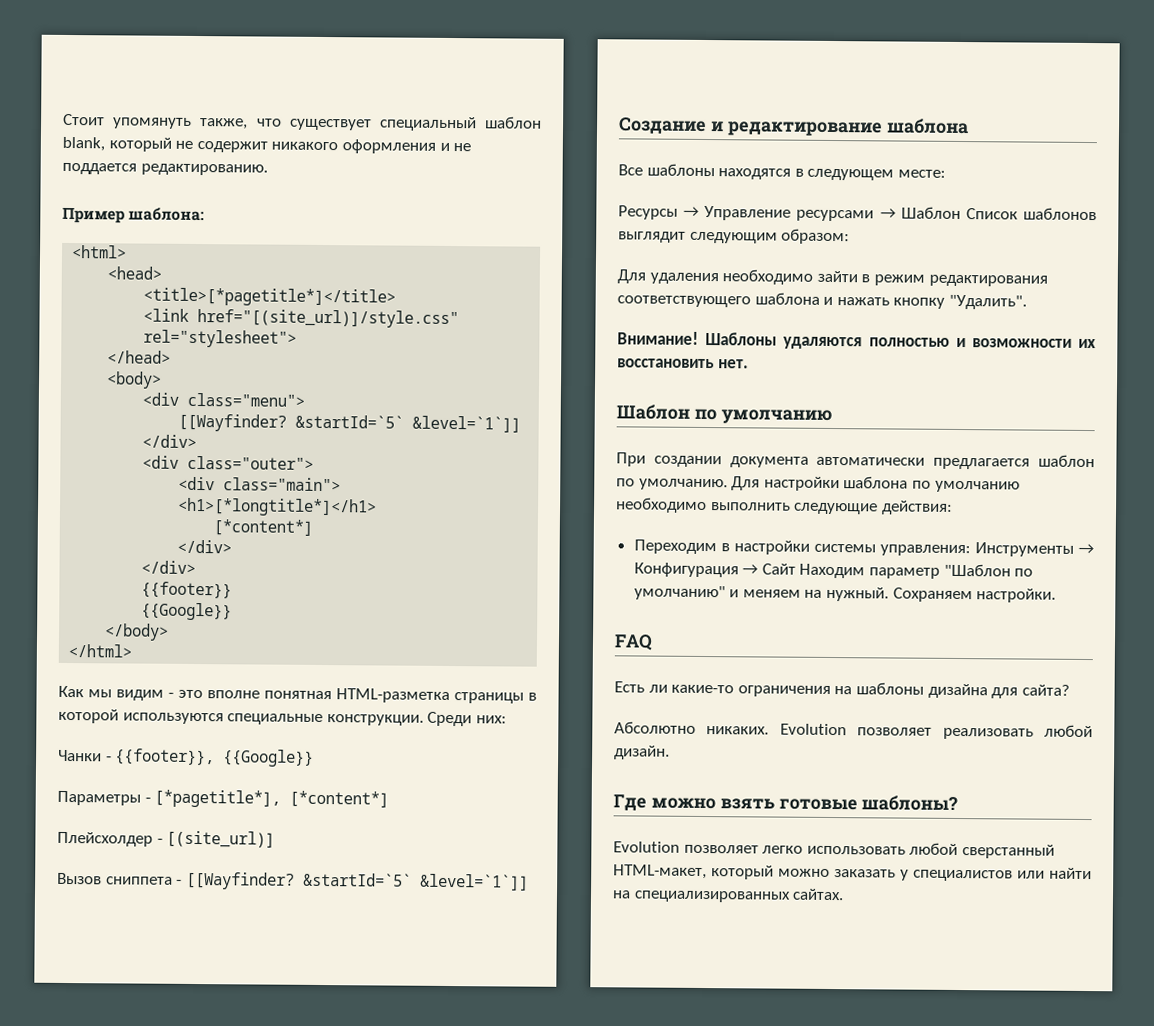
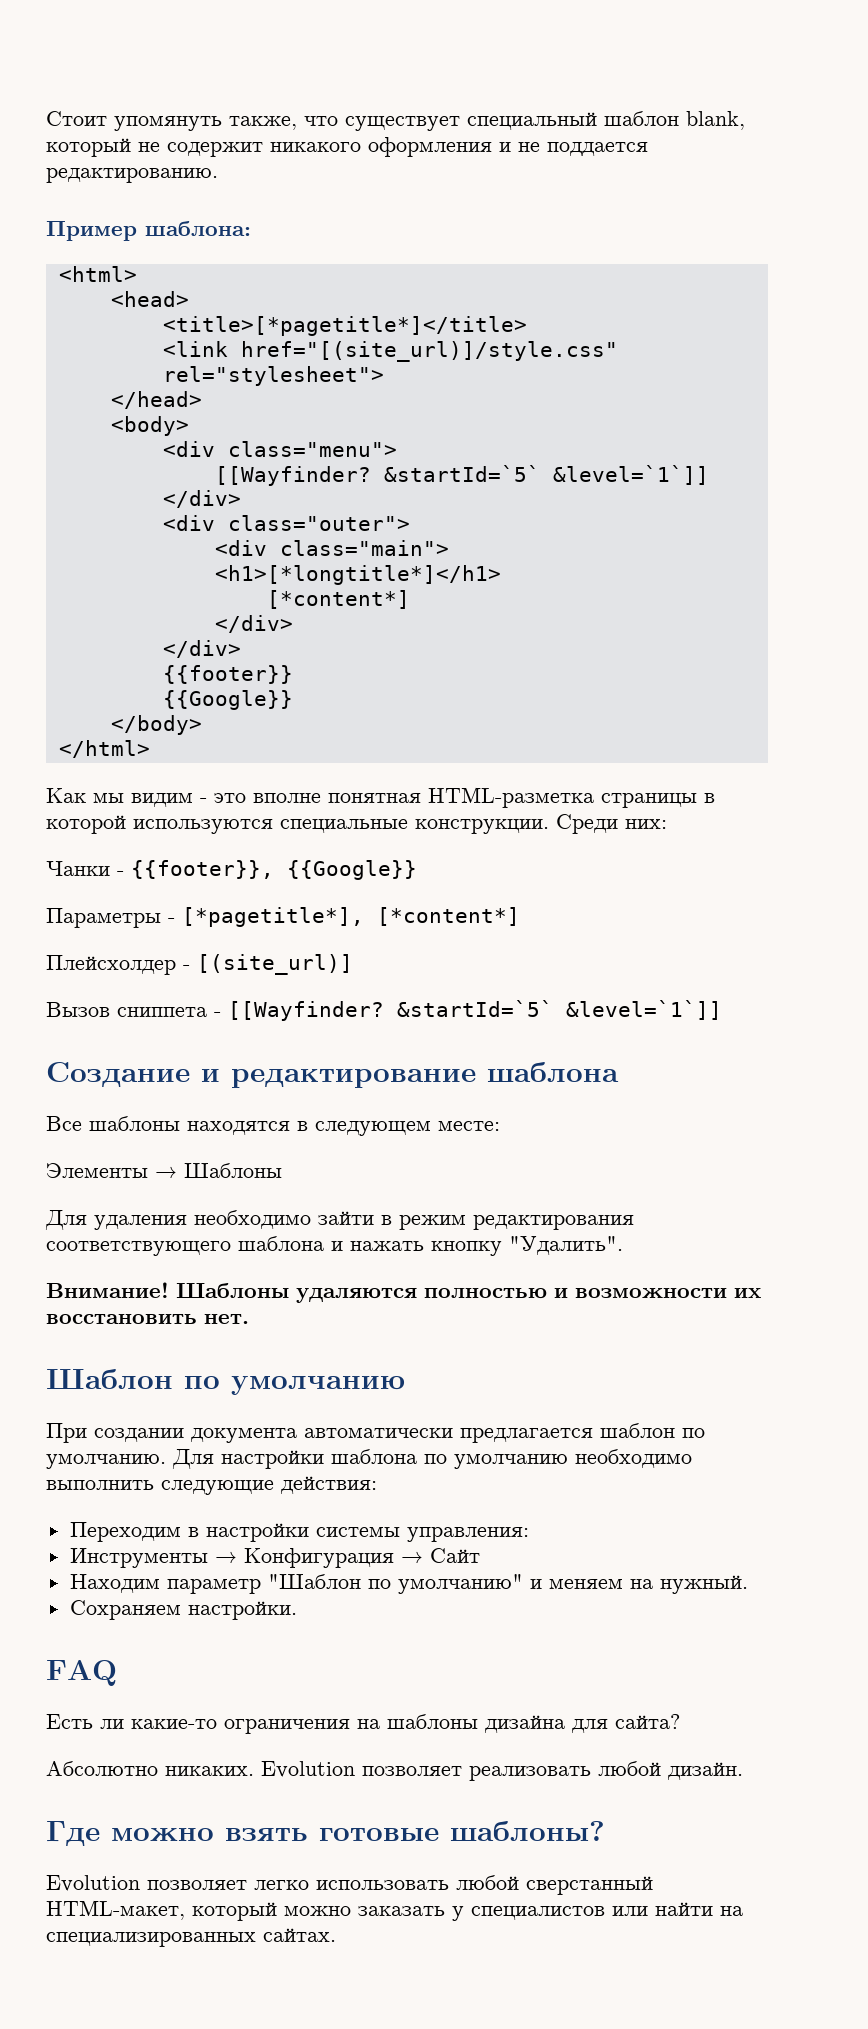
- Ресурсы → Управление ресурсами → Шаблон Список шаблонов выглядит следующим образом:
+ Элементы → Шаблоны
- Переходим в настройки системы управления: Инструменты → Конфигурация → Сайт Находим параметр "Шаблон по умолчанию" и меняем на нужный. Сохраняем настройки.
+ Переходим в настройки системы управления:
+ Инструменты → Конфигурация → Сайт
+ Находим параметр "Шаблон по умолчанию" и меняем на нужный.
+ Сохраняем настройки.

